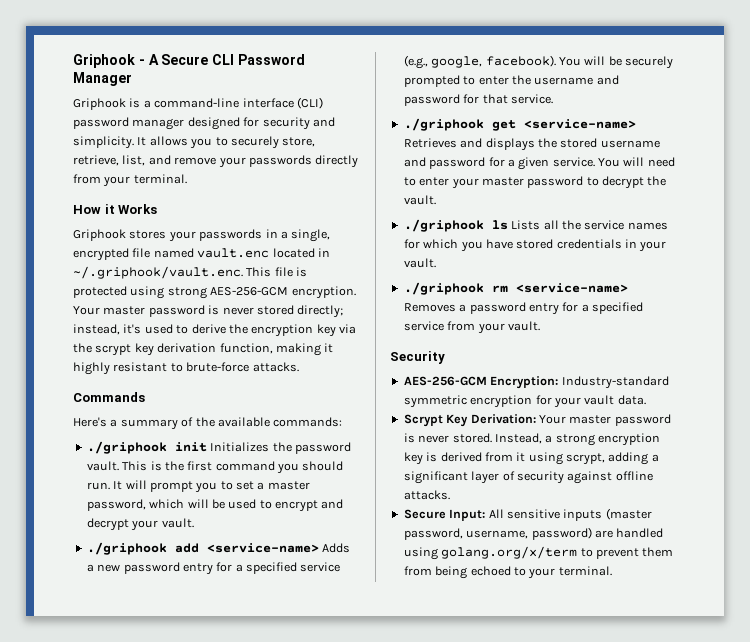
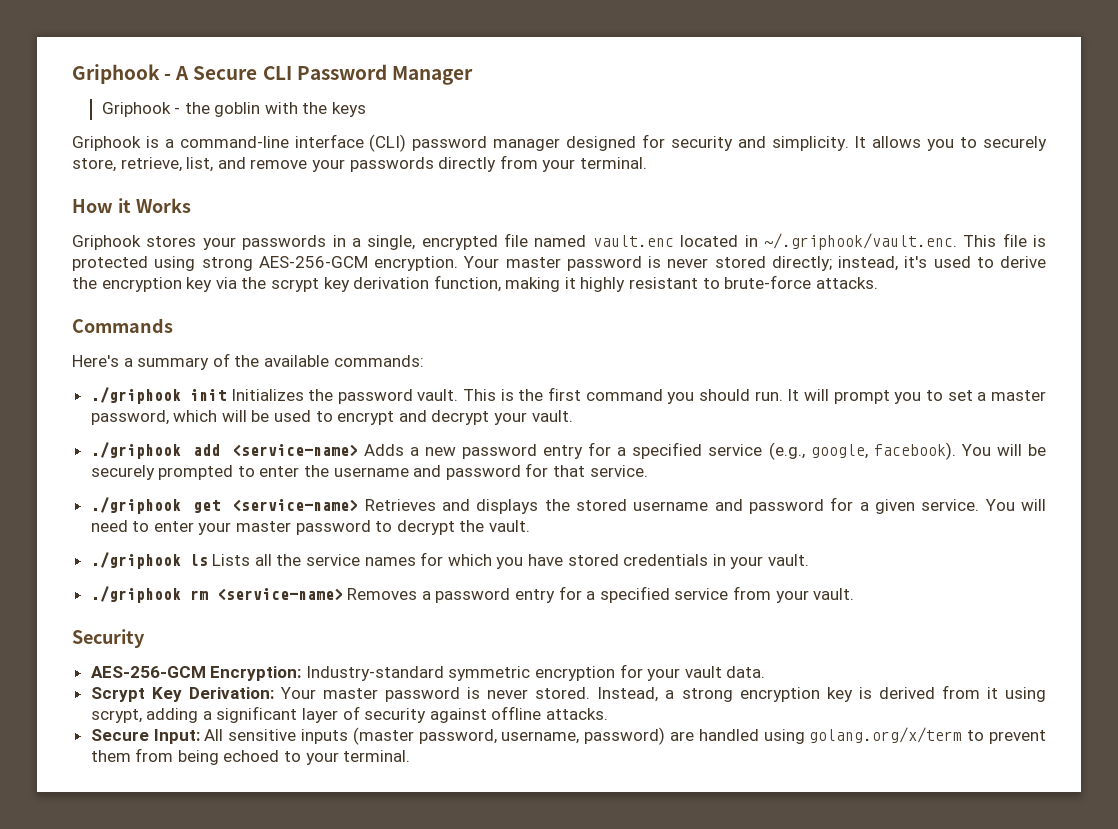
+ Griphook - the goblin with the keys

